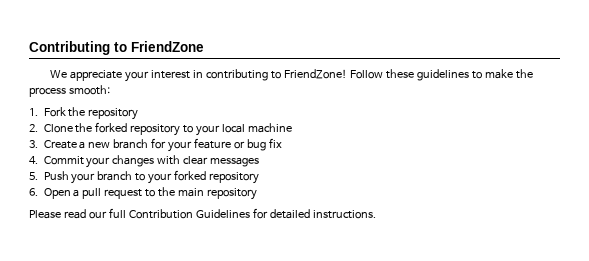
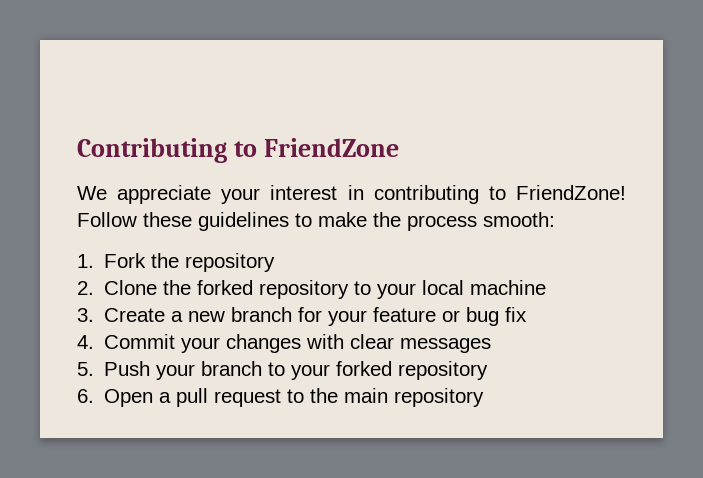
- Please read our full Contribution Guidelines for detailed instructions.

